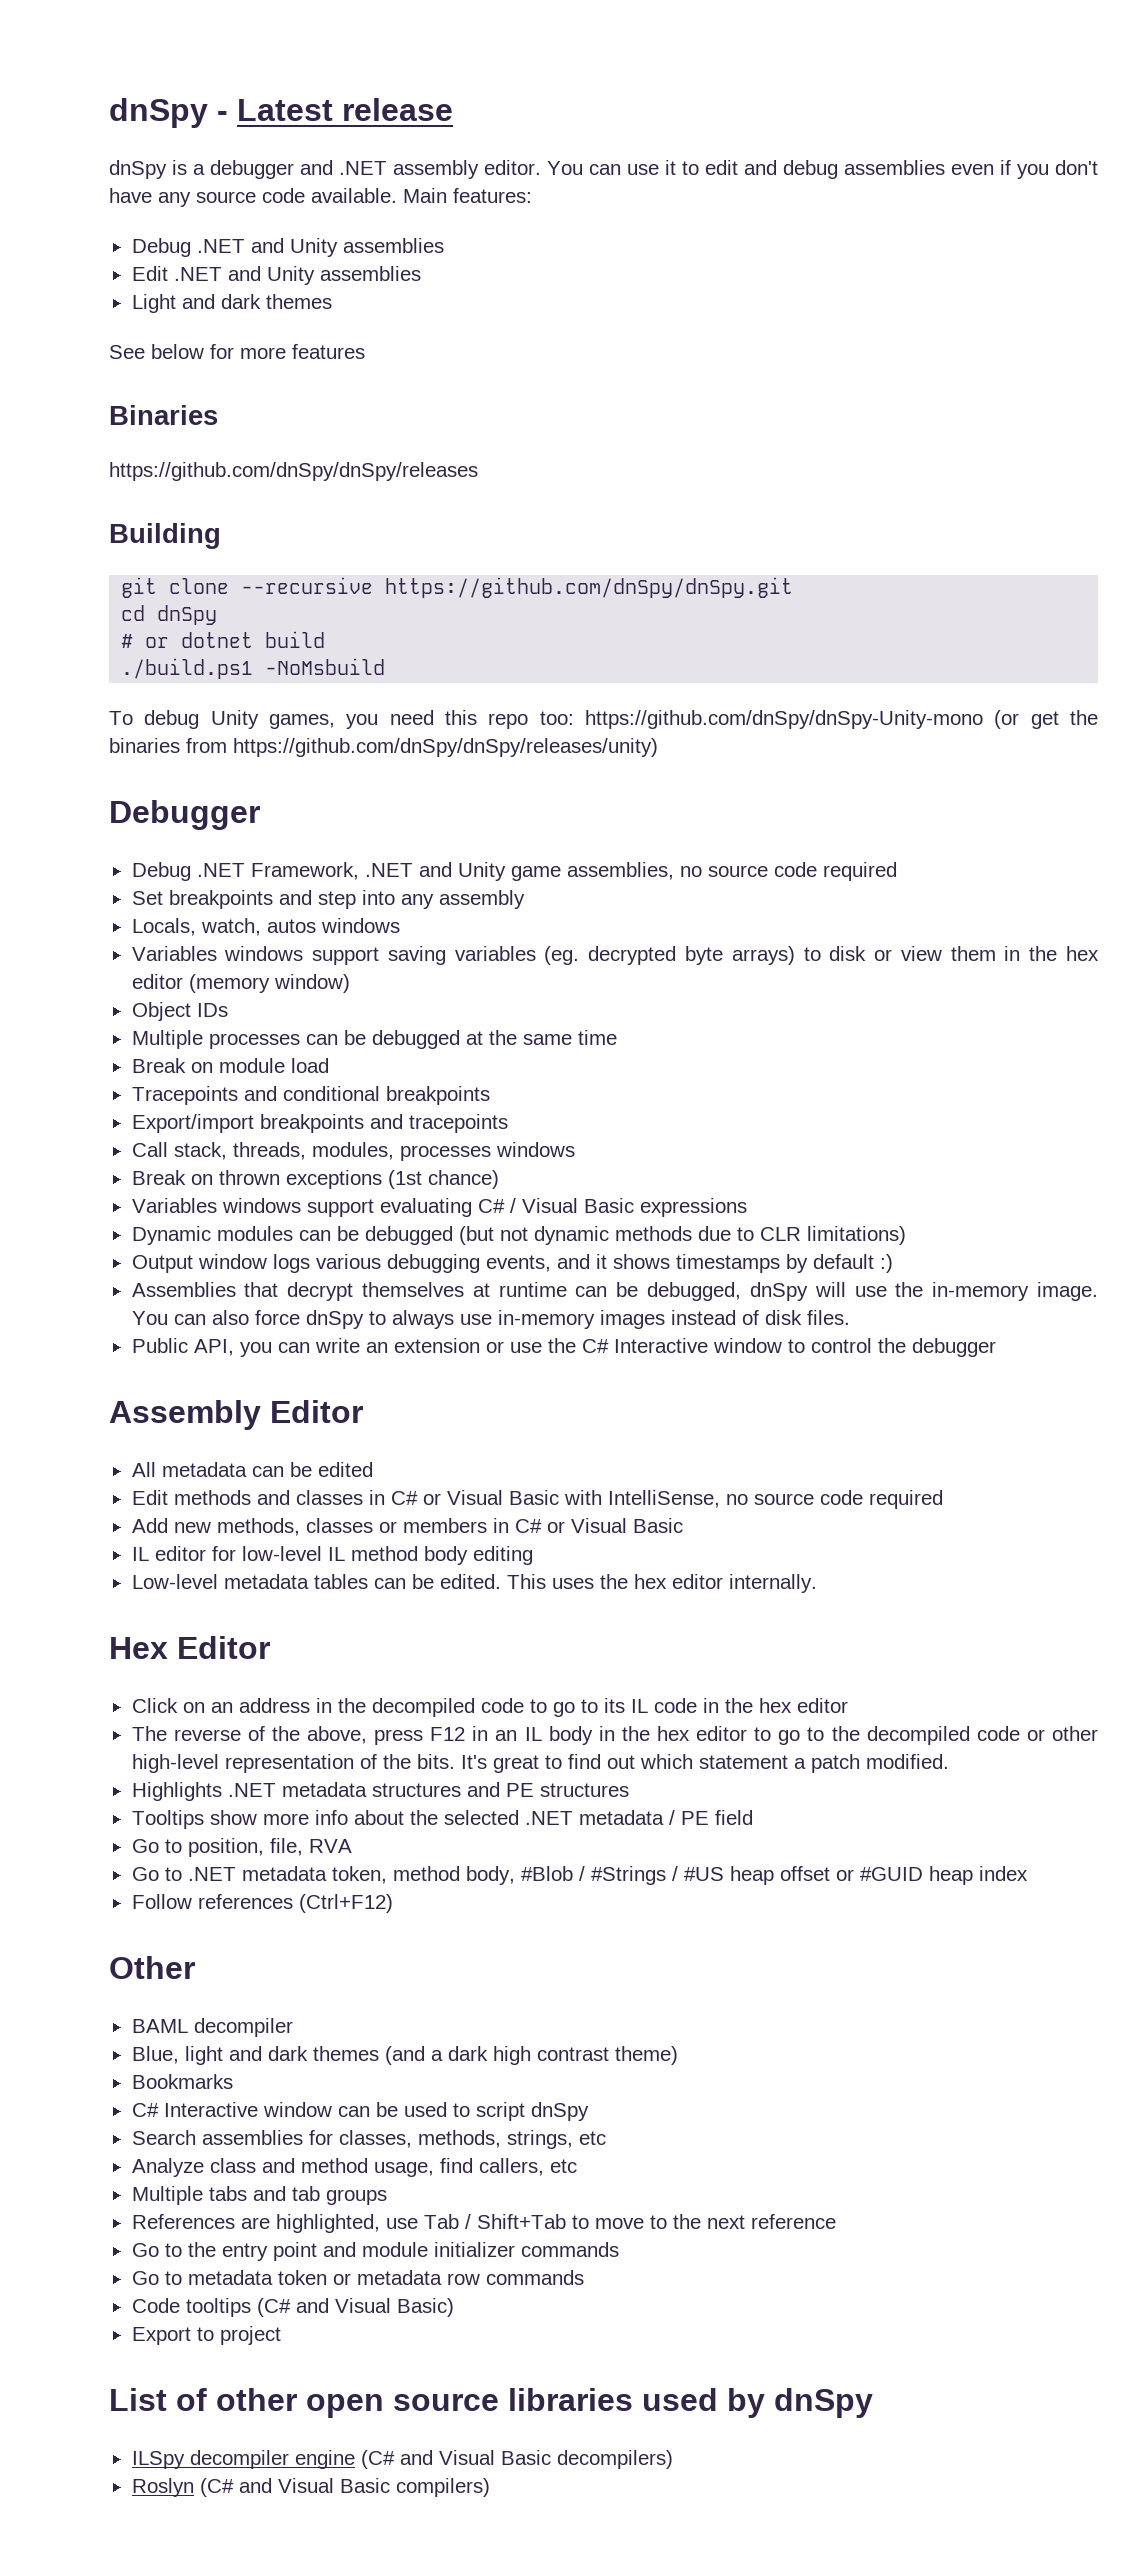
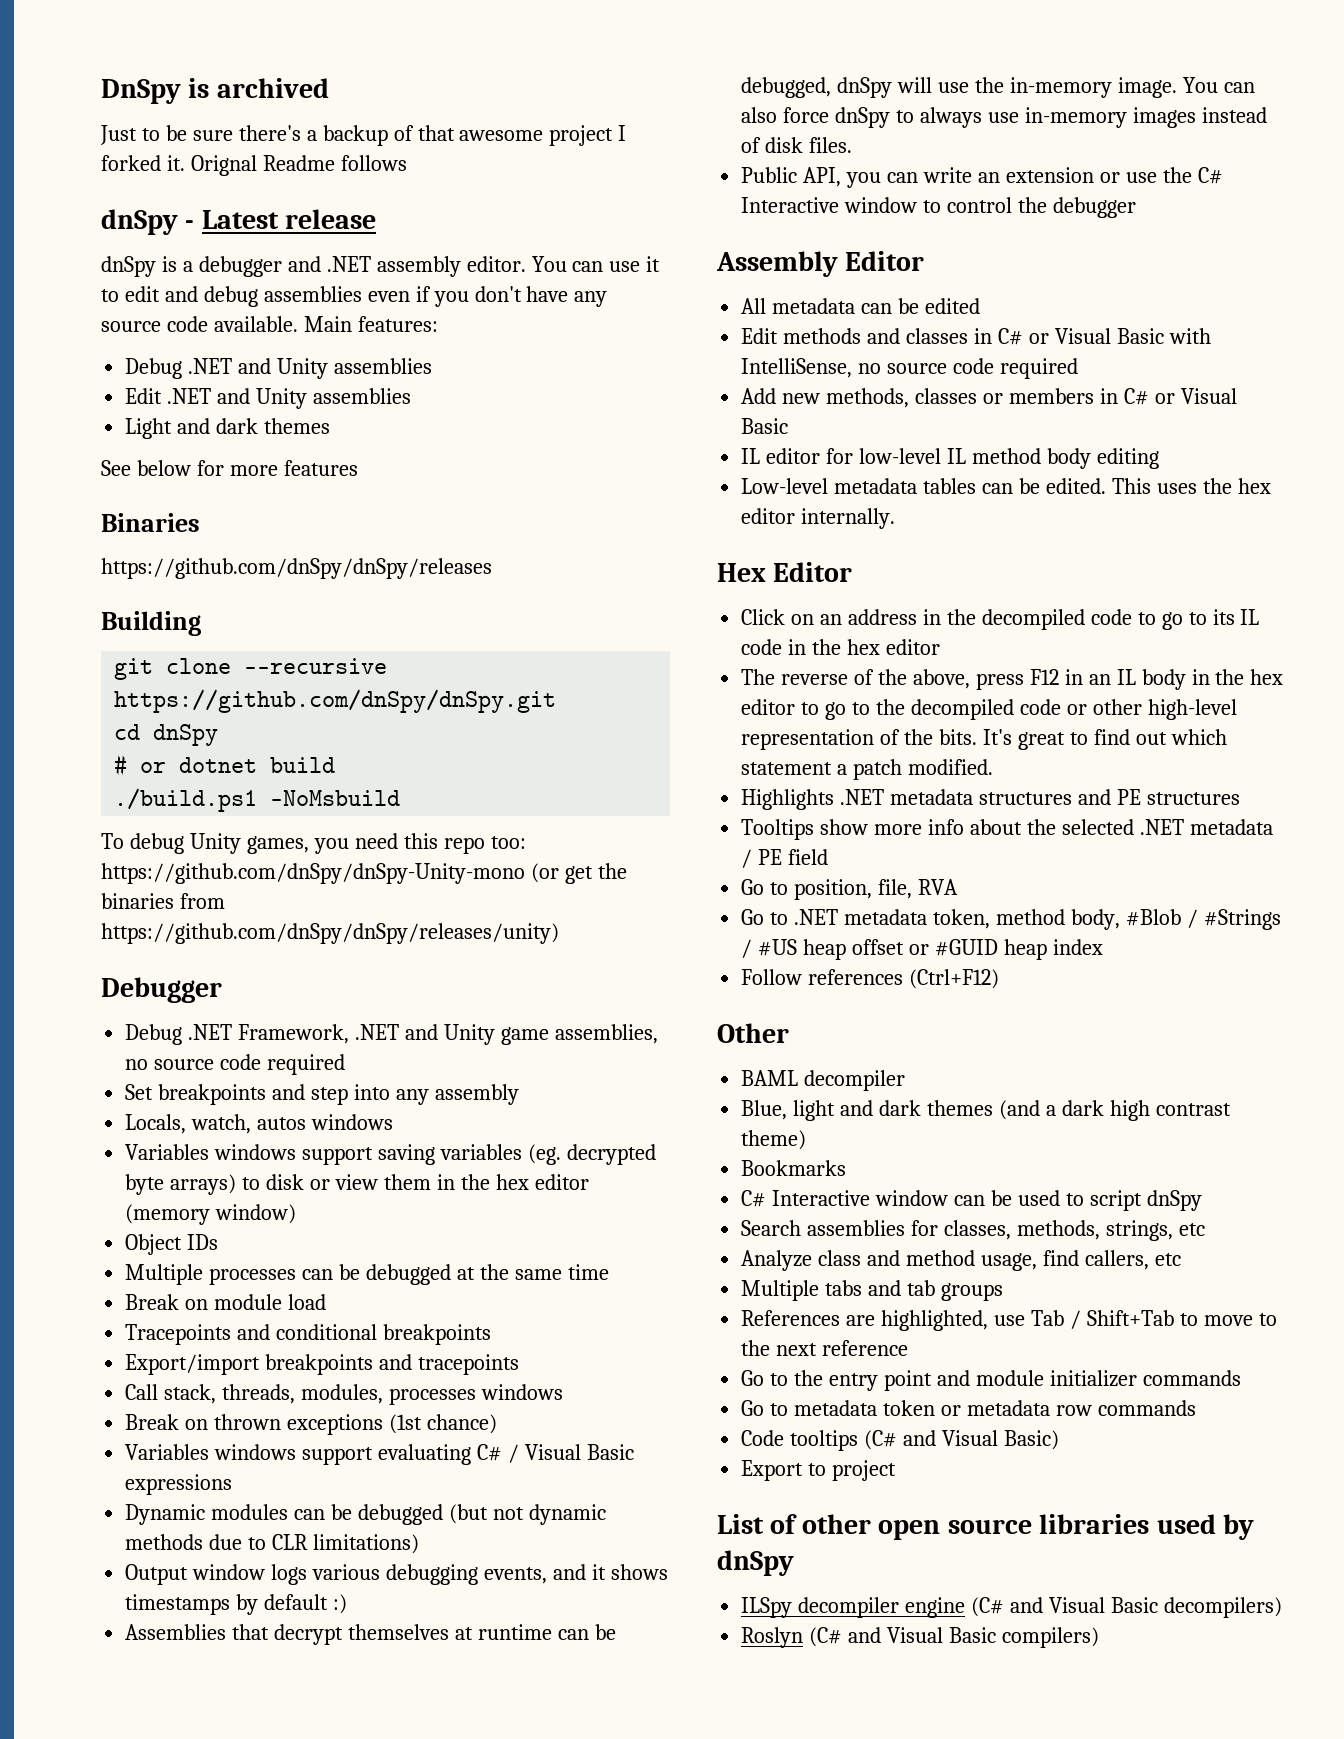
+ DnSpy is archived
+ Just to be sure there's a backup of that awesome project I forked it. Orignal Readme follows

